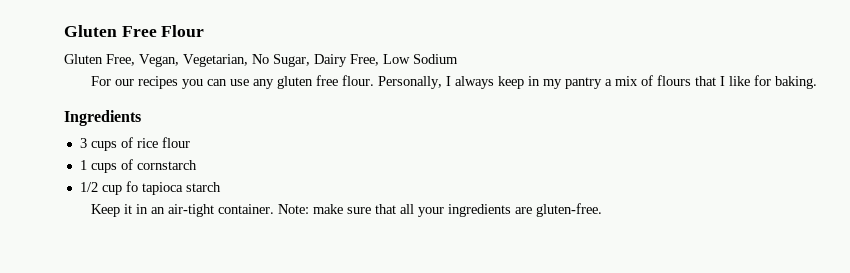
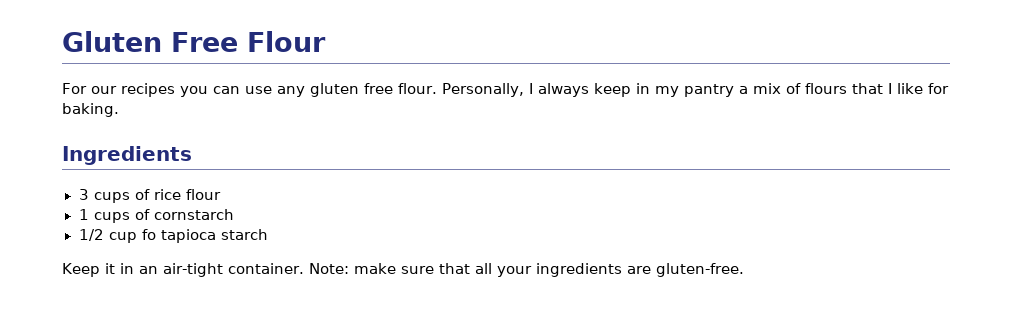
- Gluten Free, Vegan, Vegetarian, No Sugar, Dairy Free, Low Sodium

